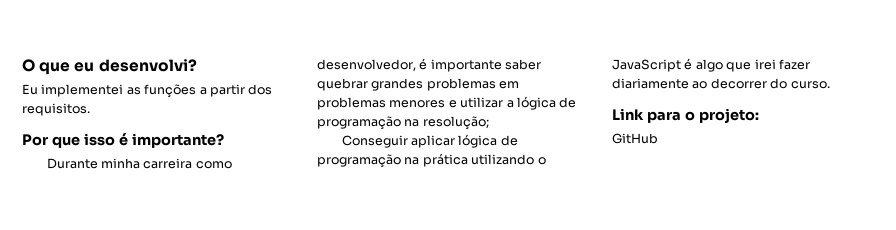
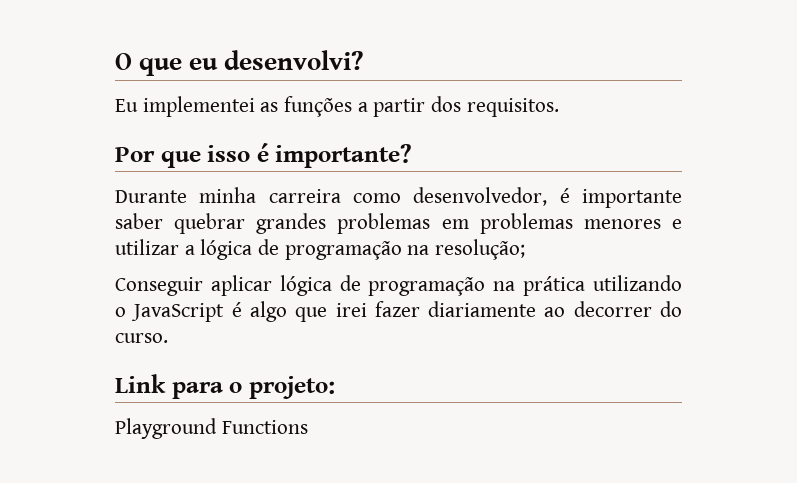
- GitHub
+ Playground Functions

